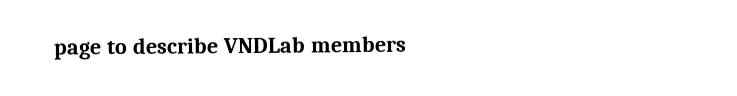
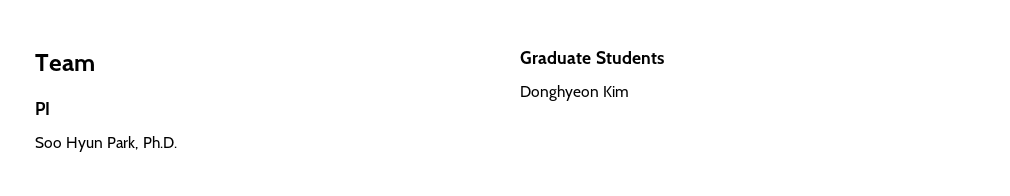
- page to describe VNDLab members
+ Team
+ PI
+ Soo Hyun Park, Ph.D.
+ Graduate Students
+ Donghyeon Kim

